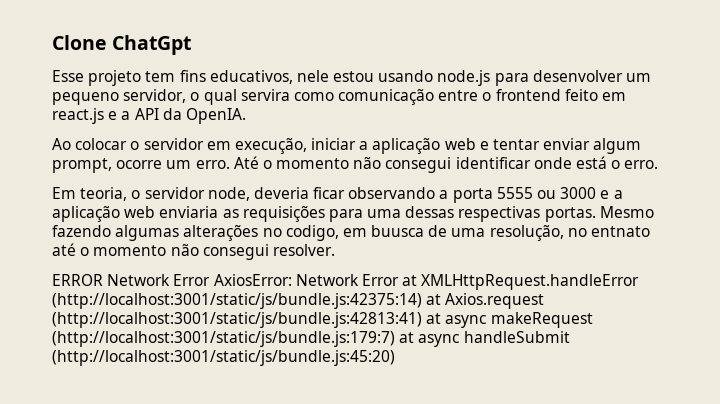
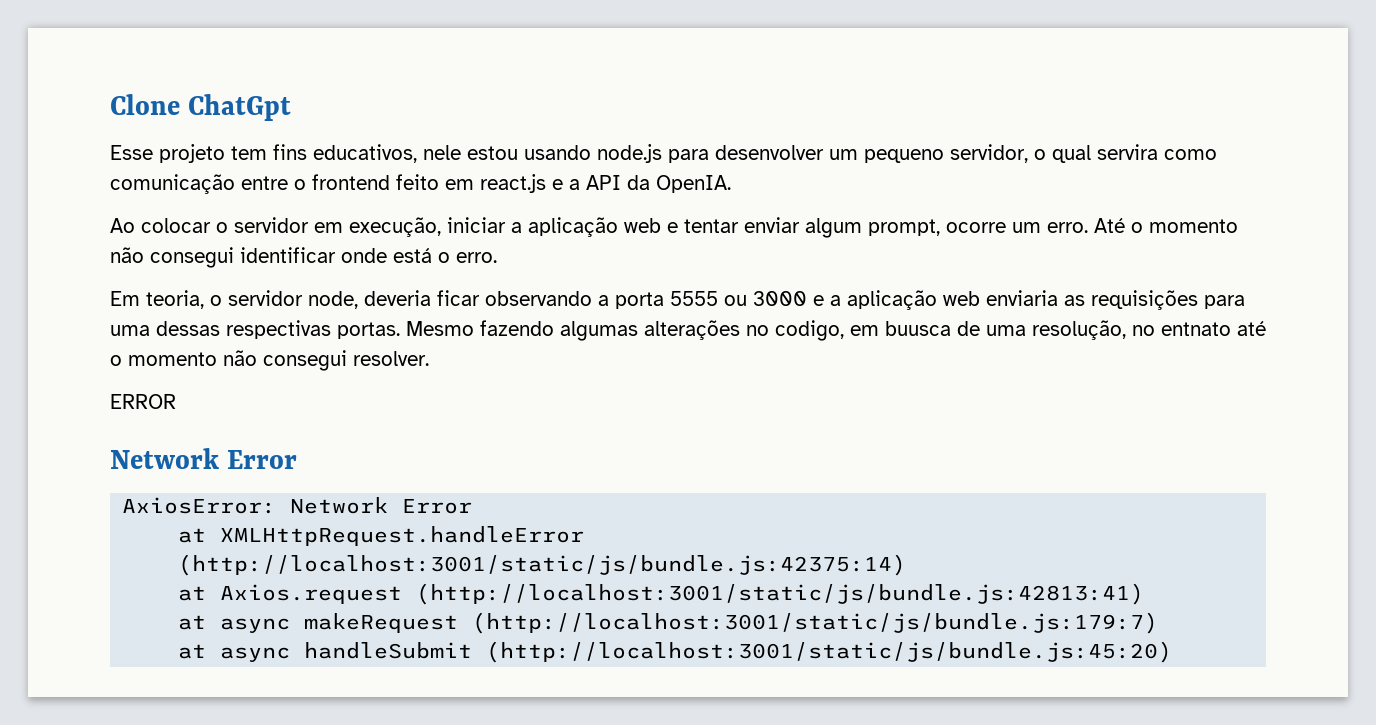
- ERROR Network Error AxiosError: Network Error at XMLHttpRequest.handleError (http://localhost:3001/static/js/bundle.js:42375:14) at Axios.request (http://localhost:3001/static/js/bundle.js:42813:41) at async makeRequest (http://localhost:3001/static/js/bundle.js:179:7) at async handleSubmit (http://localhost:3001/static/js/bundle.js:45:20)
+ ERROR
+ Network Error
+ AxiosError: Network Error
+ at XMLHttpRequest.handleError (http://localhost:3001/static/js/bundle.js:42375:14)
+ at Axios.request (http://localhost:3001/static/js/bundle.js:42813:41)
+ at async makeRequest (http://localhost:3001/static/js/bundle.js:179:7)
+ at async handleSubmit (http://localhost:3001/static/js/bundle.js:45:20)

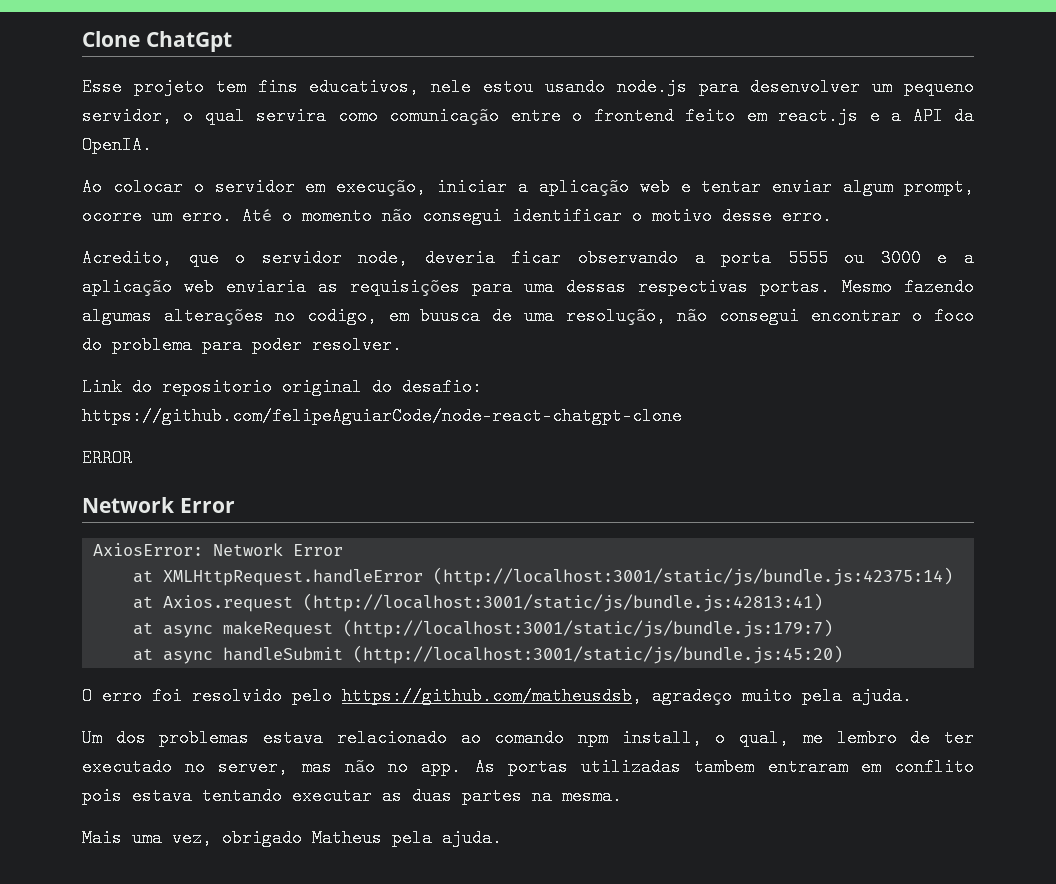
- Até o momento não consegui identificar onde está o erro.
+ Até o momento não consegui identificar o motivo desse erro.
- Em teoria, o servidor node, deveria ficar observando a porta 5555 ou 3000 e a aplicação web enviaria as requisições para uma dessas respectivas portas.
+ Acredito, que o servidor node, deveria ficar observando a porta 5555 ou 3000 e a aplicação web enviaria as requisições para uma dessas respectivas portas.
- Mesmo fazendo algumas alterações no codigo, em buusca de uma resolução, no entnato até o momento não consegui resolver.
+ Mesmo fazendo algumas alterações no codigo, em buusca de uma resolução, não consegui encontrar o foco do problema para poder resolver.
+ Link do repositorio original do desafio: https://github.com/felipeAguiarCode/node-react-chatgpt-clone
+ O erro foi resolvido pelo https://github.com/matheusdsb, agradeço muito pela ajuda.
+ Um dos problemas estava relacionado ao comando npm install, o qual, me lembro de ter executado no server, mas não no app. As portas utilizadas tambem entraram em conflito pois estava tentando executar as duas partes na mesma.
+ Mais uma vez, obrigado Matheus pela ajuda.

